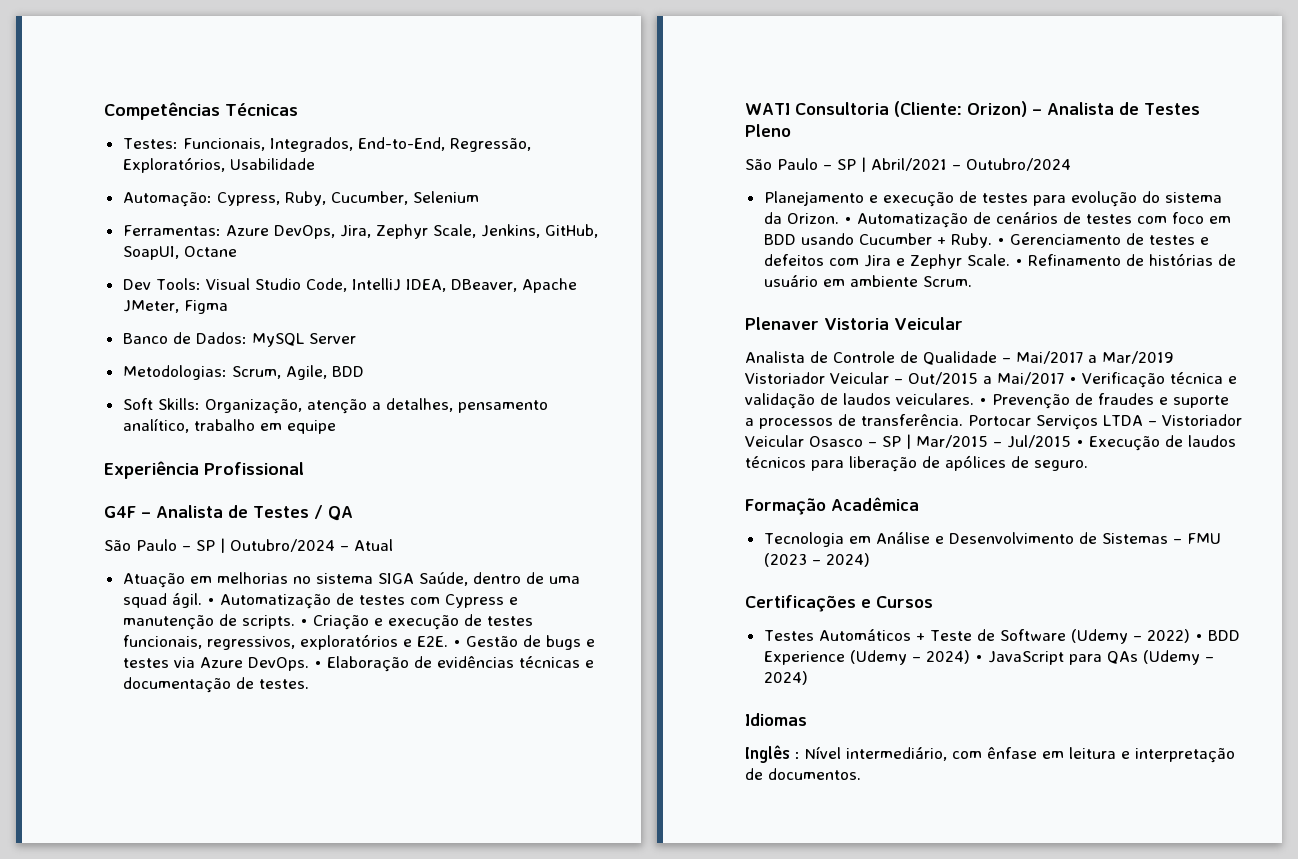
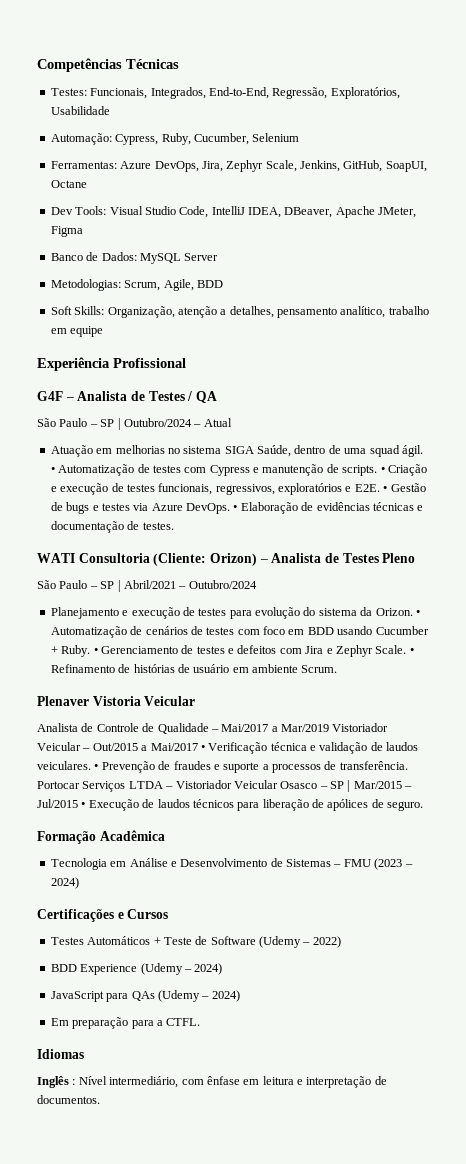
- Testes Automáticos + Teste de Software (Udemy – 2022) • BDD Experience (Udemy – 2024) • JavaScript para QAs (Udemy – 2024)
+ Testes Automáticos + Teste de Software (Udemy – 2022)
+ BDD Experience (Udemy – 2024)
+ JavaScript para QAs (Udemy – 2024)
+ Em preparação para a CTFL.

